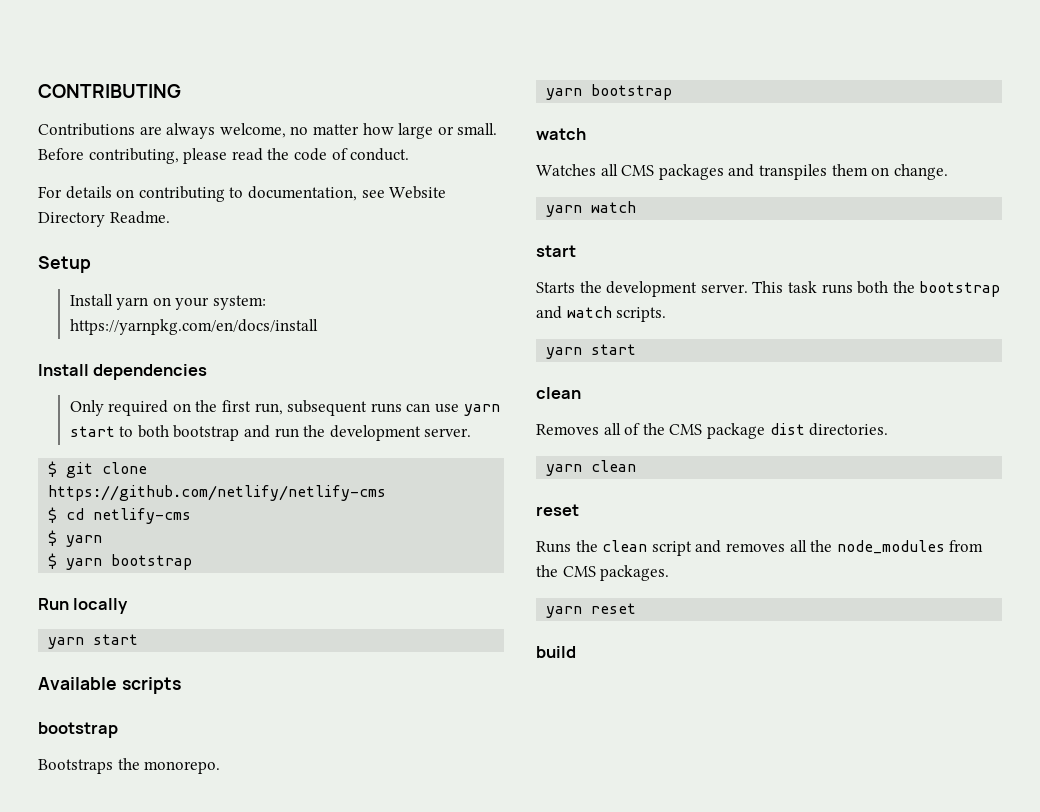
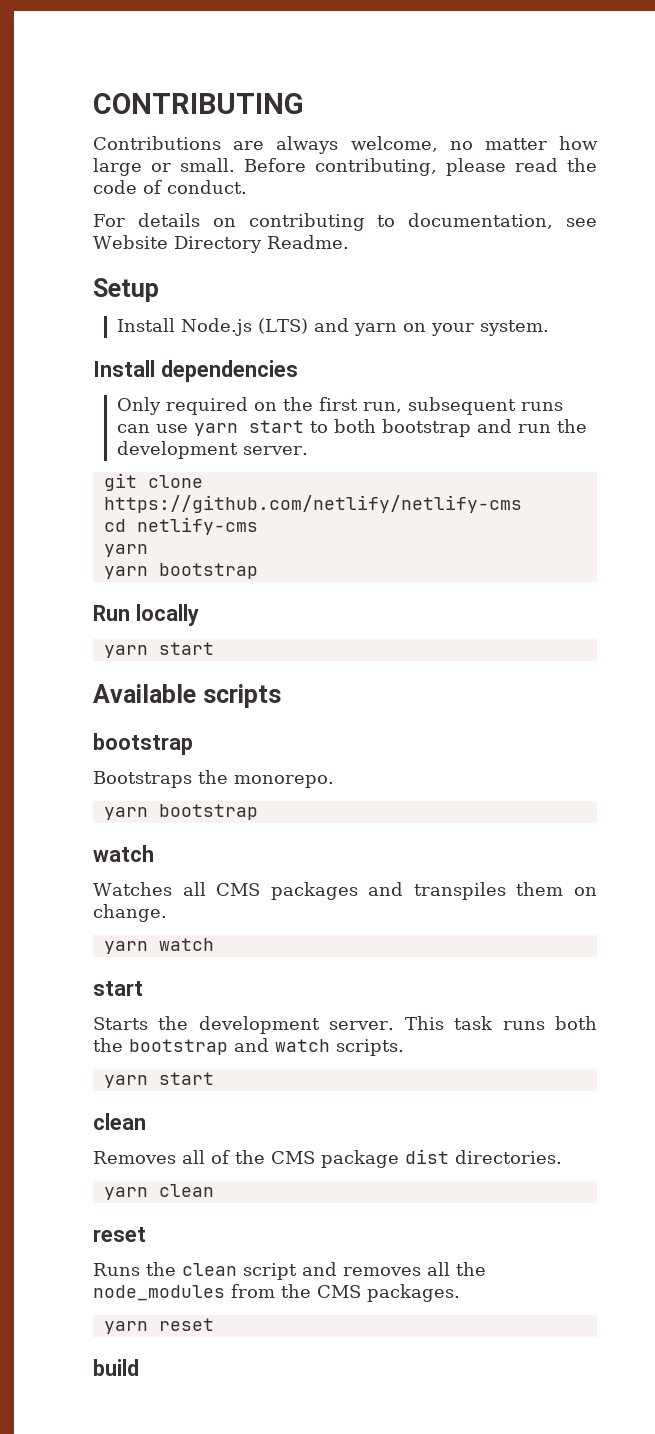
- Install yarn on your system: https://yarnpkg.com/en/docs/install
+ Install Node.js (LTS) and yarn on your system.
- $ git clone https://github.com/netlify/netlify-cms
+ git clone https://github.com/netlify/netlify-cms
- $ cd netlify-cms
- $ yarn
- $ yarn bootstrap
+ cd netlify-cms
+ yarn
+ yarn bootstrap

